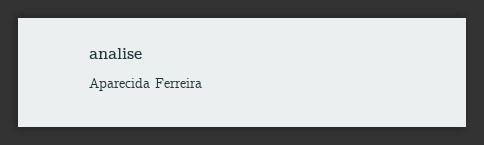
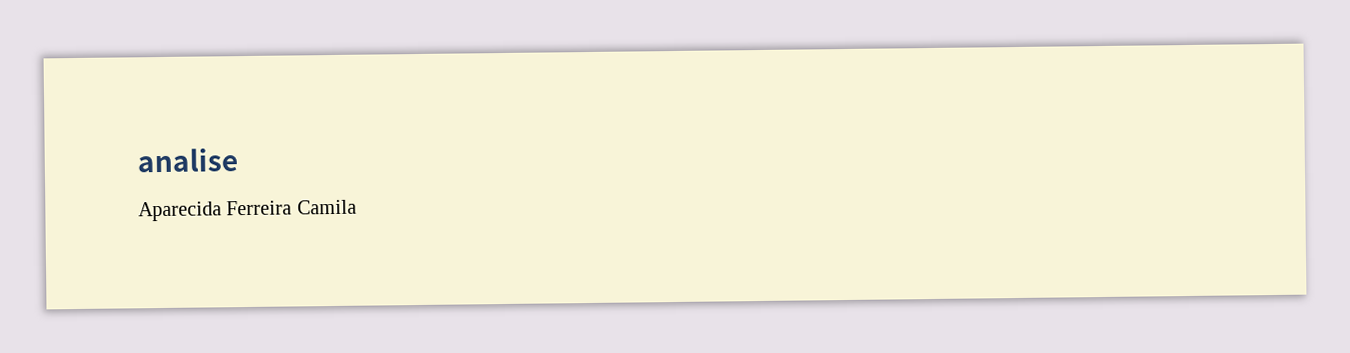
- Aparecida Ferreira
+ Aparecida Ferreira Camila

